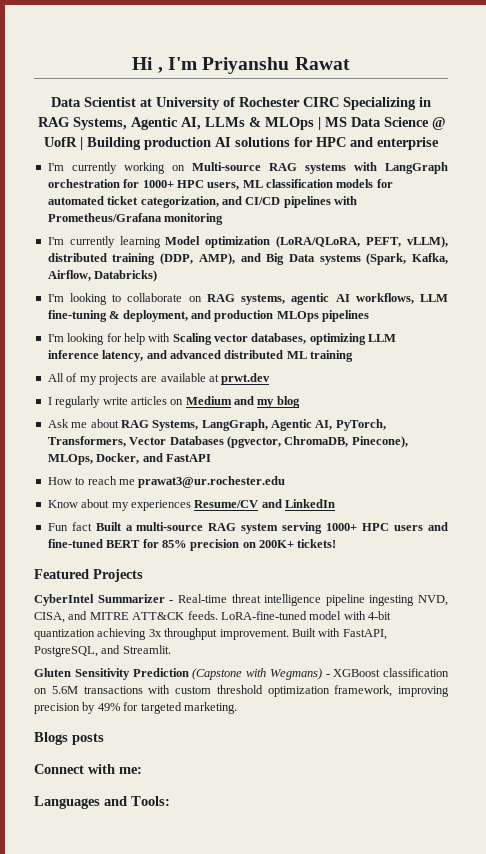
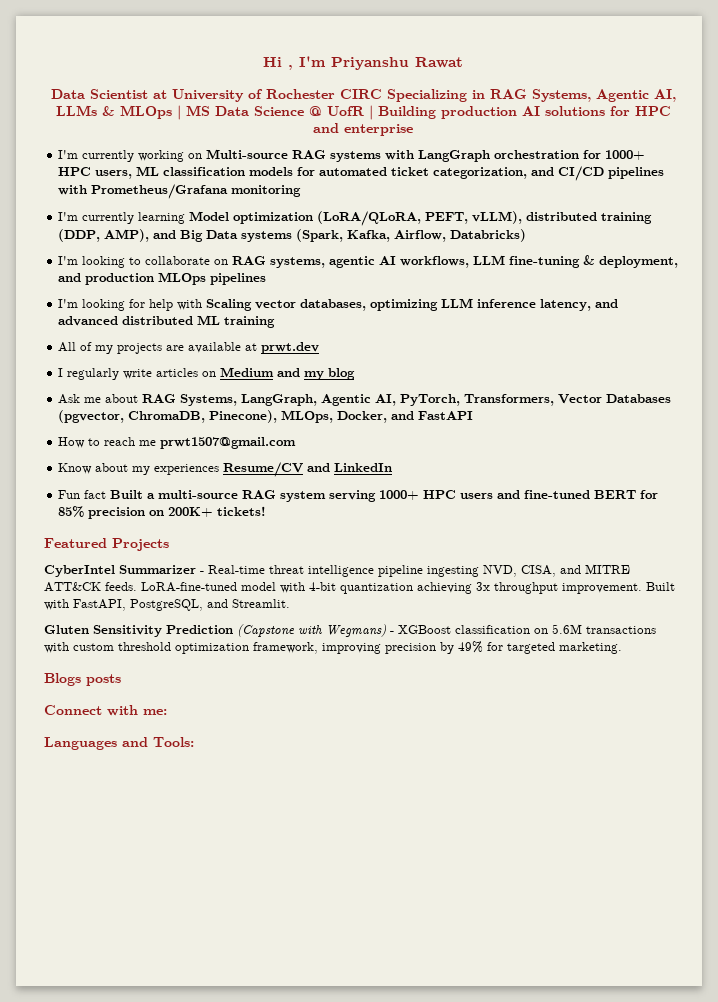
- How to reach me prawat3@ur.rochester.edu
+ How to reach me prwt1507@gmail.com

